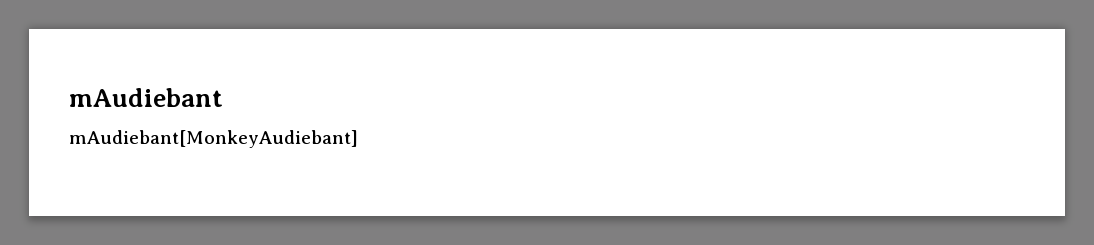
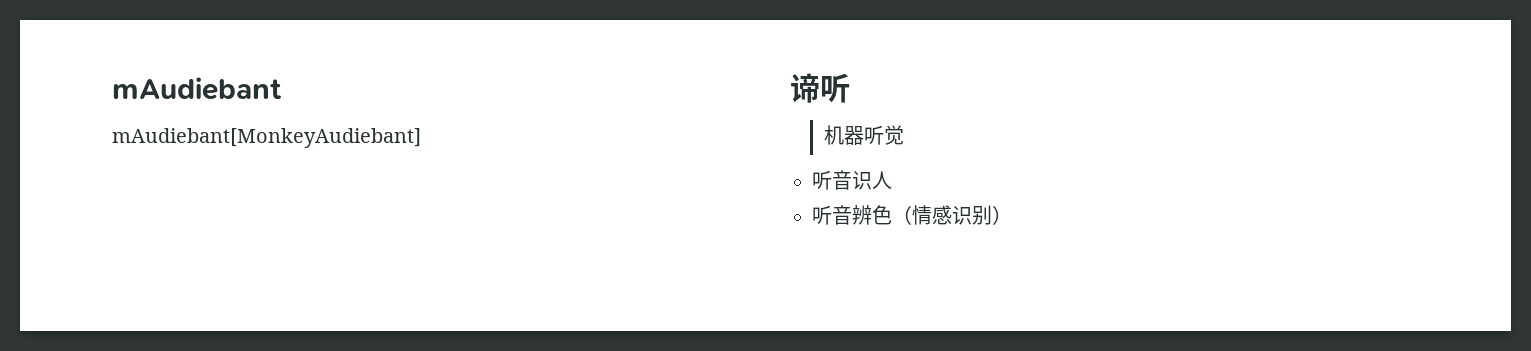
+ 谛听
+ 机器听觉
+ 听音识人
+ 听音辨色（情感识别）

